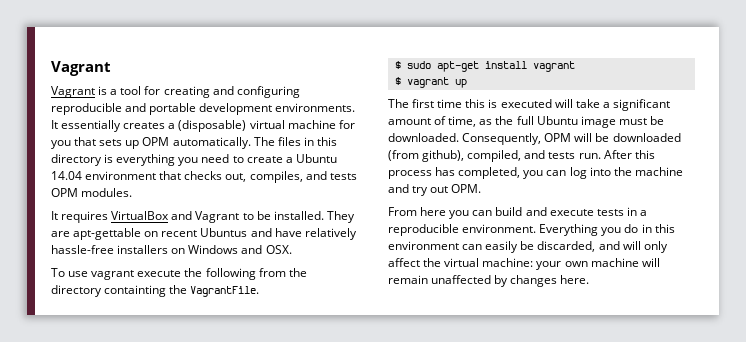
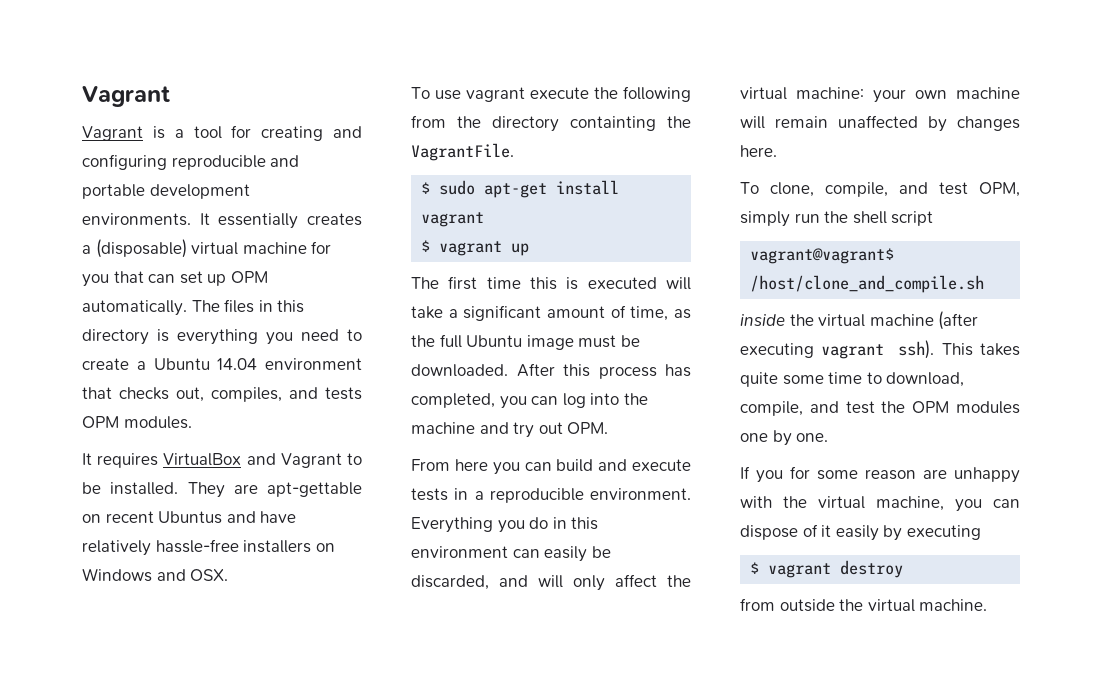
- It essentially creates a (disposable) virtual machine for you that sets up OPM automatically.
+ It essentially creates a (disposable) virtual machine for you that can set up OPM automatically.
- Consequently, OPM will be downloaded (from github), compiled, and tests run.
+ To clone, compile, and test OPM, simply run the shell script
+ vagrant@vagrant$ /host/clone_and_compile.sh
+ inside the virtual machine (after executing vagrant ssh). This takes quite some time to download, compile, and test the OPM modules one by one.
+ If you for some reason are unhappy with the virtual machine, you can dispose of it easily by executing
+ $ vagrant destroy
+ from outside the virtual machine.

